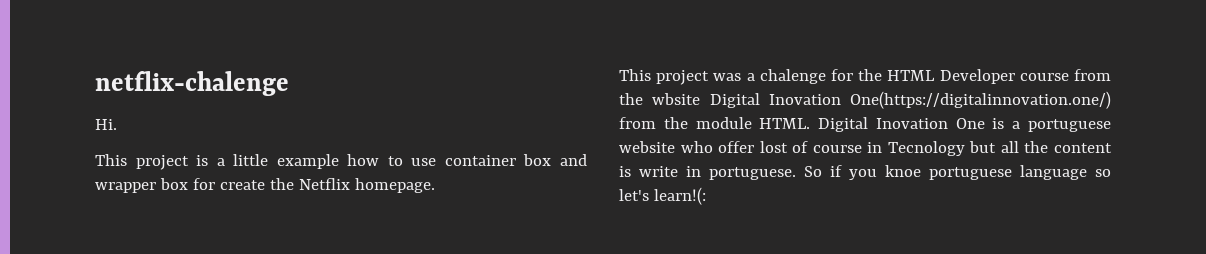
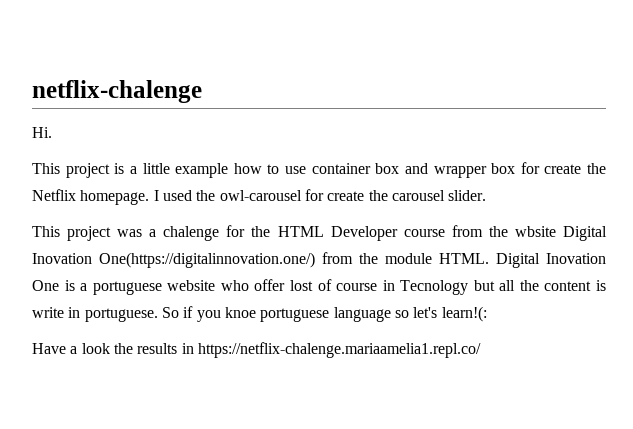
+ I used the owl-carousel for create the carousel slider.
+ Have a look the results in https://netflix-chalenge.mariaamelia1.repl.co/

